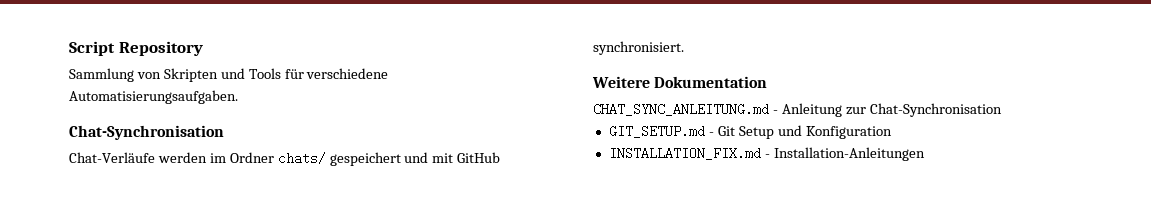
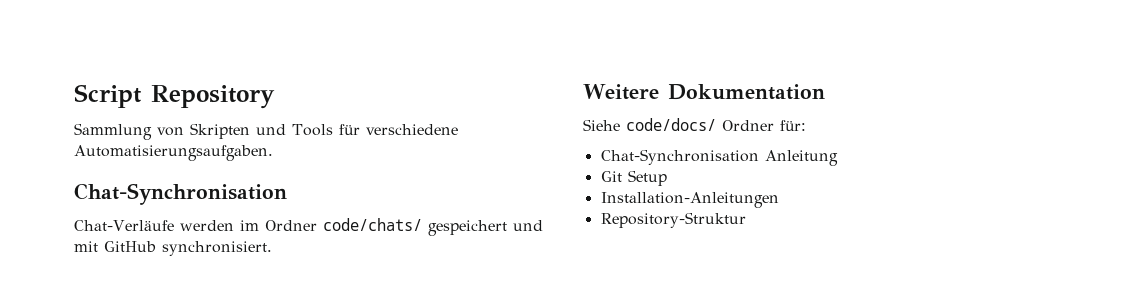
- Chat-Verläufe werden im Ordner chats/ gespeichert und mit GitHub synchronisiert.
+ Chat-Verläufe werden im Ordner code/chats/ gespeichert und mit GitHub synchronisiert.
- CHAT_SYNC_ANLEITUNG.md - Anleitung zur Chat-Synchronisation
- GIT_SETUP.md - Git Setup und Konfiguration
- INSTALLATION_FIX.md - Installation-Anleitungen
+ Siehe code/docs/ Ordner für:
+ Chat-Synchronisation Anleitung
+ Git Setup
+ Installation-Anleitungen
+ Repository-Struktur

